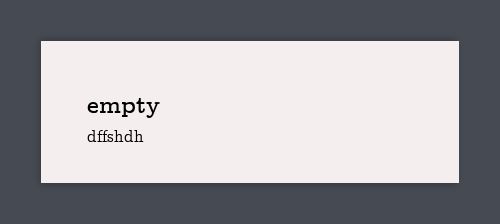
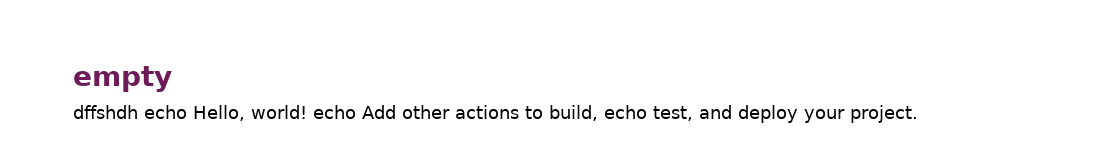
- dffshdh
+ dffshdh echo Hello, world! echo Add other actions to build, echo test, and deploy your project.

